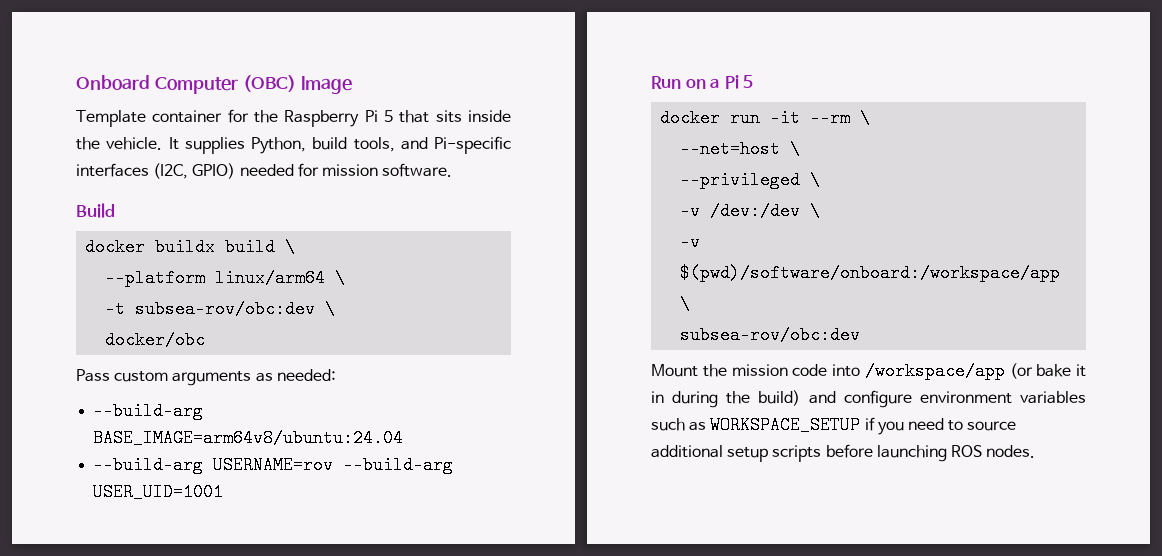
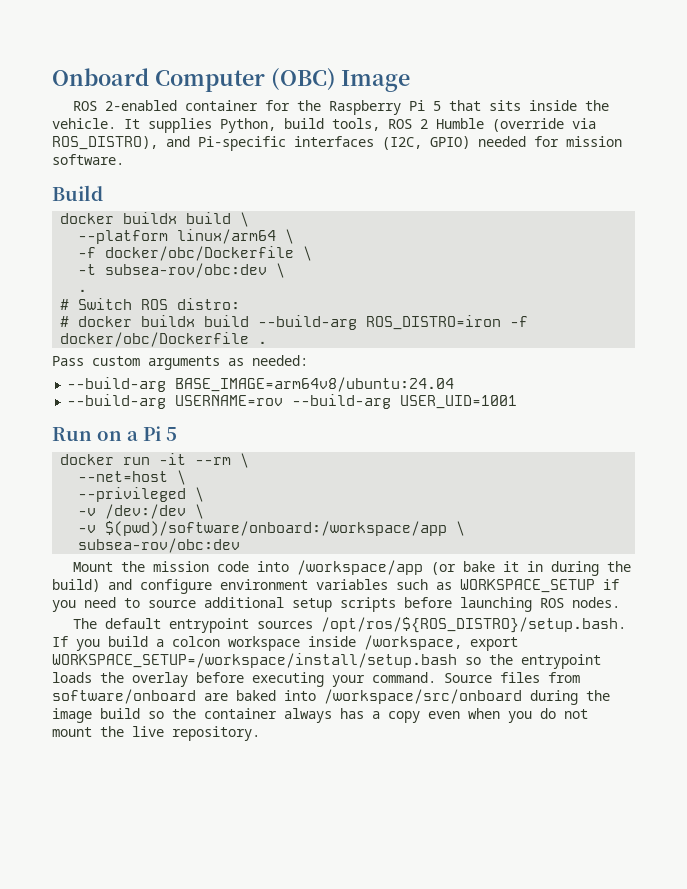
- Template container for the Raspberry Pi 5 that sits inside the vehicle.
+ ROS 2-enabled container for the Raspberry Pi 5 that sits inside the vehicle.
- It supplies Python, build tools, and Pi-specific interfaces (I2C, GPIO) needed for mission software.
+ It supplies Python, build tools, ROS 2 Humble (override via ROS_DISTRO), and Pi-specific interfaces (I2C, GPIO) needed for mission software.
+ -f docker/obc/Dockerfile \
  -t subsea-rov/obc:dev \
- docker/obc
+ .
+ # Switch ROS distro:
+ # docker buildx build --build-arg ROS_DISTRO=iron -f docker/obc/Dockerfile .
+ The default entrypoint sources /opt/ros/${ROS_DISTRO}/setup.bash. If you build a colcon workspace inside /workspace, export WORKSPACE_SETUP=/workspace/install/setup.bash so the entrypoint loads the overlay before executing your command. Source files from software/onboard are baked into /workspace/src/onboard during the image build so the container always has a copy even when you do not mount the live repository.

